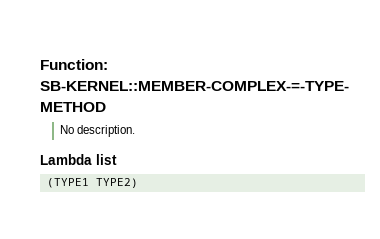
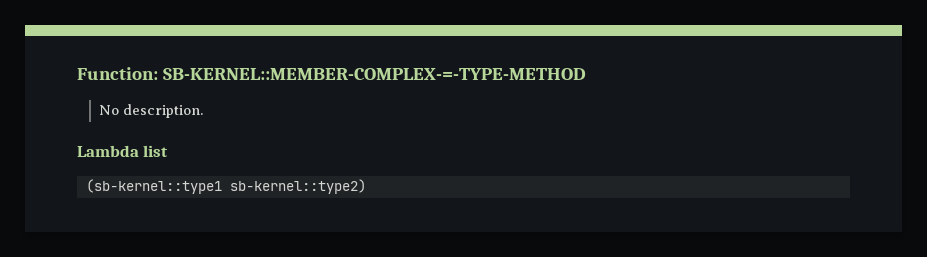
- (TYPE1 TYPE2)
+ (sb-kernel::type1 sb-kernel::type2)

